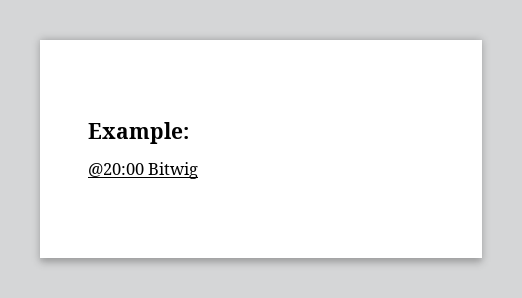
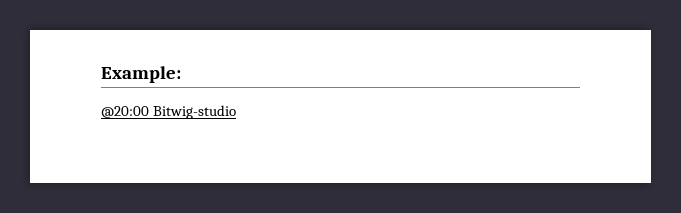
- @20:00 Bitwig
+ @20:00 Bitwig-studio

